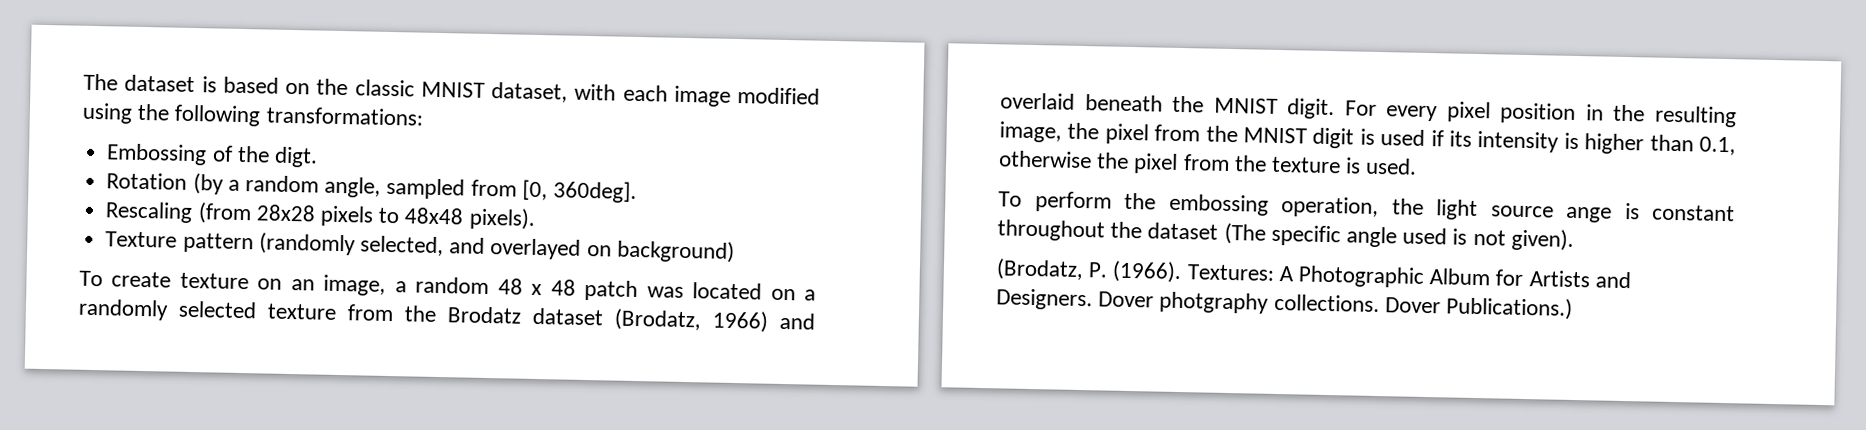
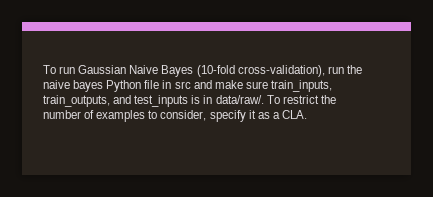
- The dataset is based on the classic MNIST dataset, with each image modified using the following transformations:
- Embossing of the digt.
- Rotation (by a random angle, sampled from [0, 360deg].
- Rescaling (from 28x28 pixels to 48x48 pixels).
- Texture pattern (randomly selected, and overlayed on background)
- To create texture on an image, a random 48 x 48 patch was located on a randomly selected texture from the Brodatz dataset (Brodatz, 1966) and overlaid beneath the MNIST digit. For every pixel position in the resulting image, the pixel from the MNIST digit is used if its intensity is higher than 0.1, otherwise the pixel from the texture is used.
- To perform the embossing operation, the light source ange is constant throughout the dataset (The specific angle used is not given).
- (Brodatz, P. (1966). Textures: A Photographic Album for Artists and Designers. Dover photgraphy collections. Dover Publications.)
+ To run Gaussian Naive Bayes (10-fold cross-validation), run the naive bayes Python file in src and make sure train_inputs, train_outputs, and test_inputs is in data/raw/. To restrict the number of examples to consider, specify it as a CLA.

